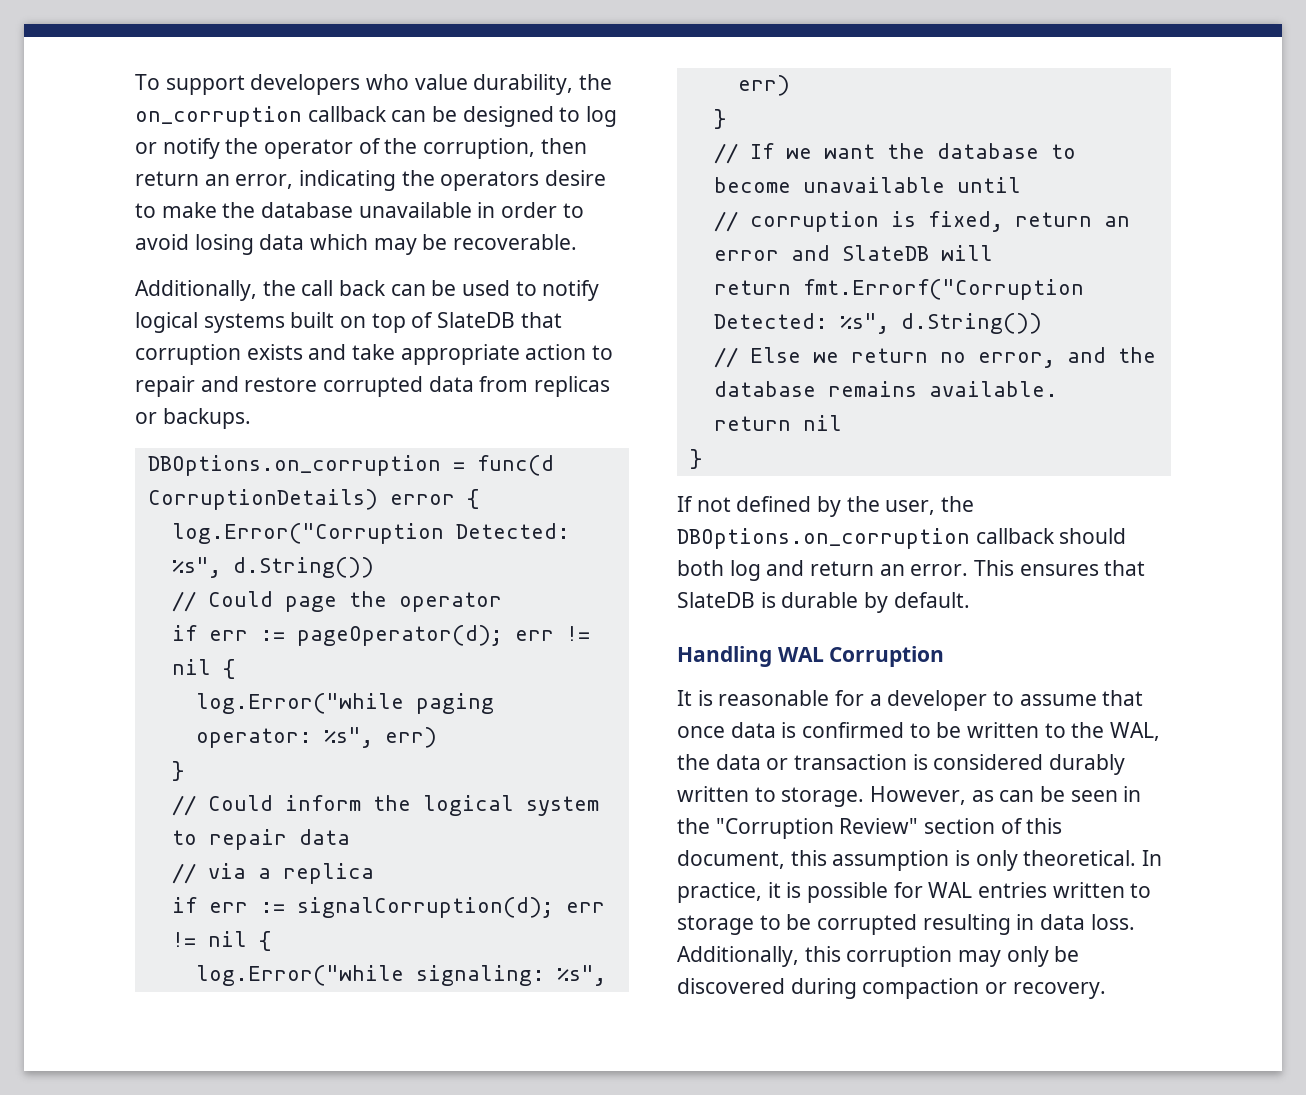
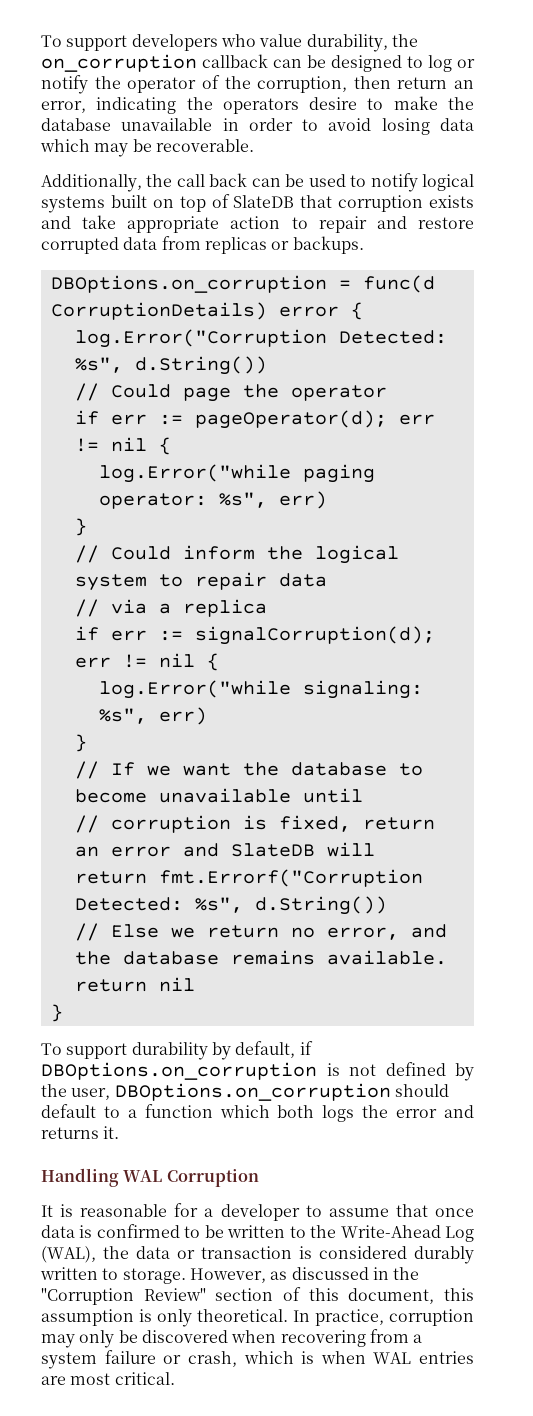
- If not defined by the user, the DBOptions.on_corruption callback should both log and return an error. This ensures that SlateDB is durable by default.
+ To support durability by default, if DBOptions.on_corruption is not defined by the user, DBOptions.on_corruption should default to a function which both logs the error and returns it.
- It is reasonable for a developer to assume that once data is confirmed to be written to the WAL, the data or transaction is considered durably written to storage.
+ It is reasonable for a developer to assume that once data is confirmed to be written to the Write-Ahead Log (WAL), the data or transaction is considered durably written to storage.
- However, as can be seen in the "Corruption Review" section of this document, this assumption is only theoretical.
+ However, as discussed in the "Corruption Review" section of this document, this assumption is only theoretical.
- In practice, it is possible for WAL entries written to storage to be corrupted resulting in data loss. Additionally, this corruption may only be discovered during compaction or recovery.
+ In practice, corruption may only be discovered when recovering from a system failure or crash, which is when WAL entries are most critical.

